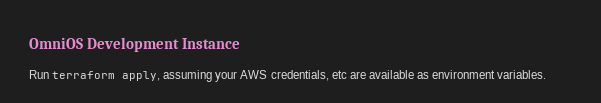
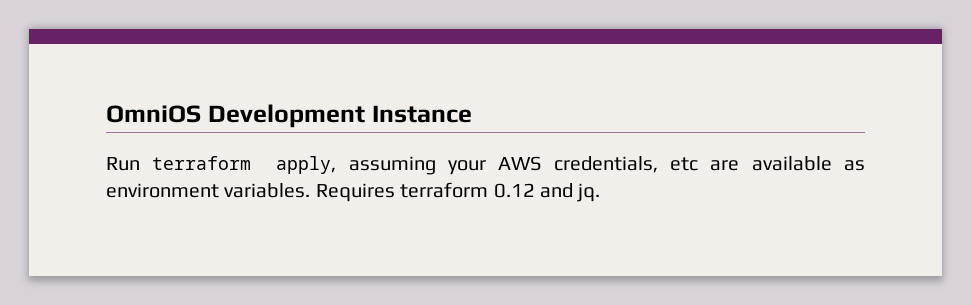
+ Requires terraform 0.12 and jq.

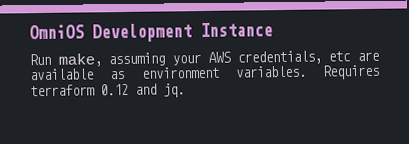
- Run terraform apply, assuming your AWS credentials, etc are available as environment variables.
+ Run make, assuming your AWS credentials, etc are available as environment variables.

